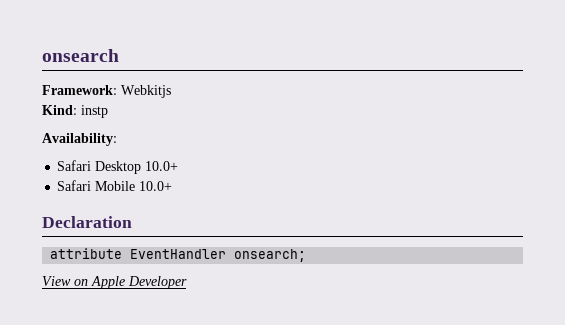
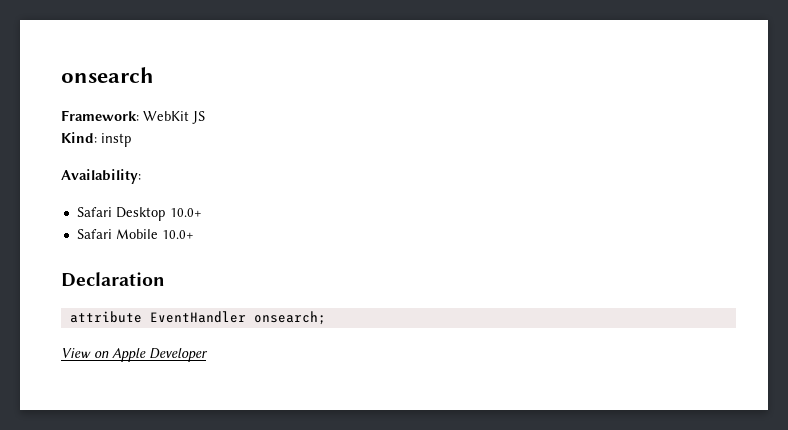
- Framework: Webkitjs
+ Framework: WebKit JS

